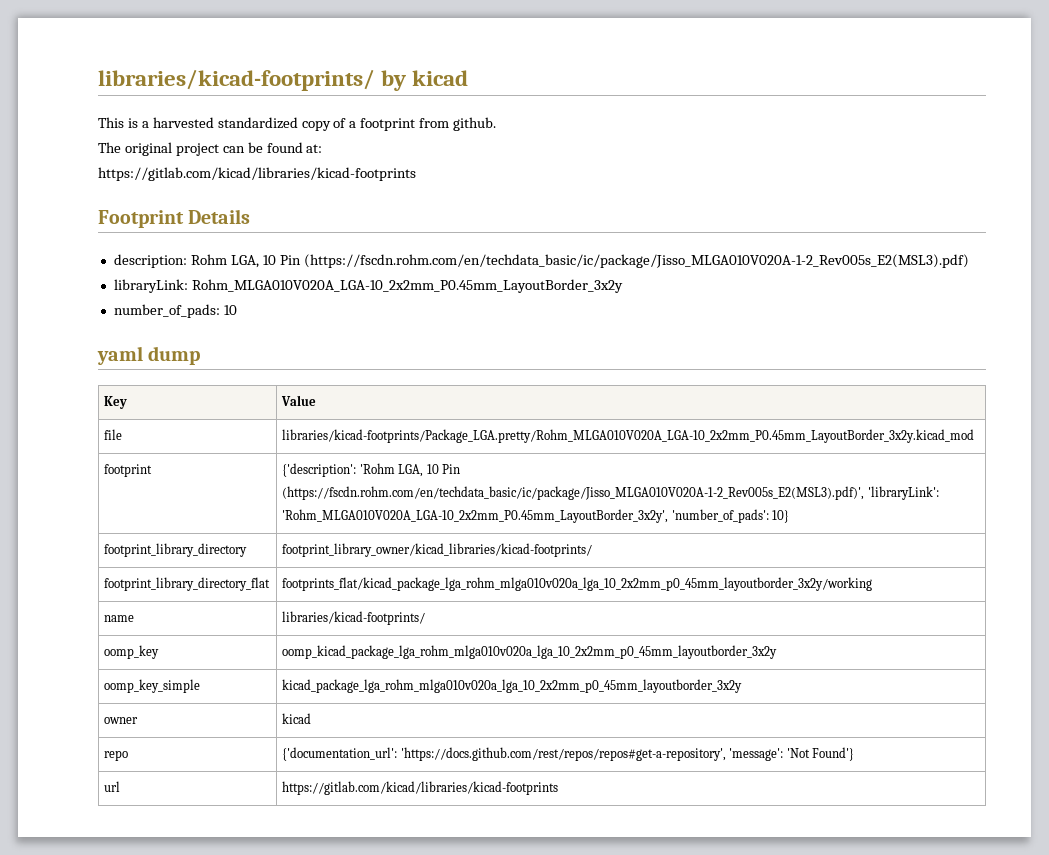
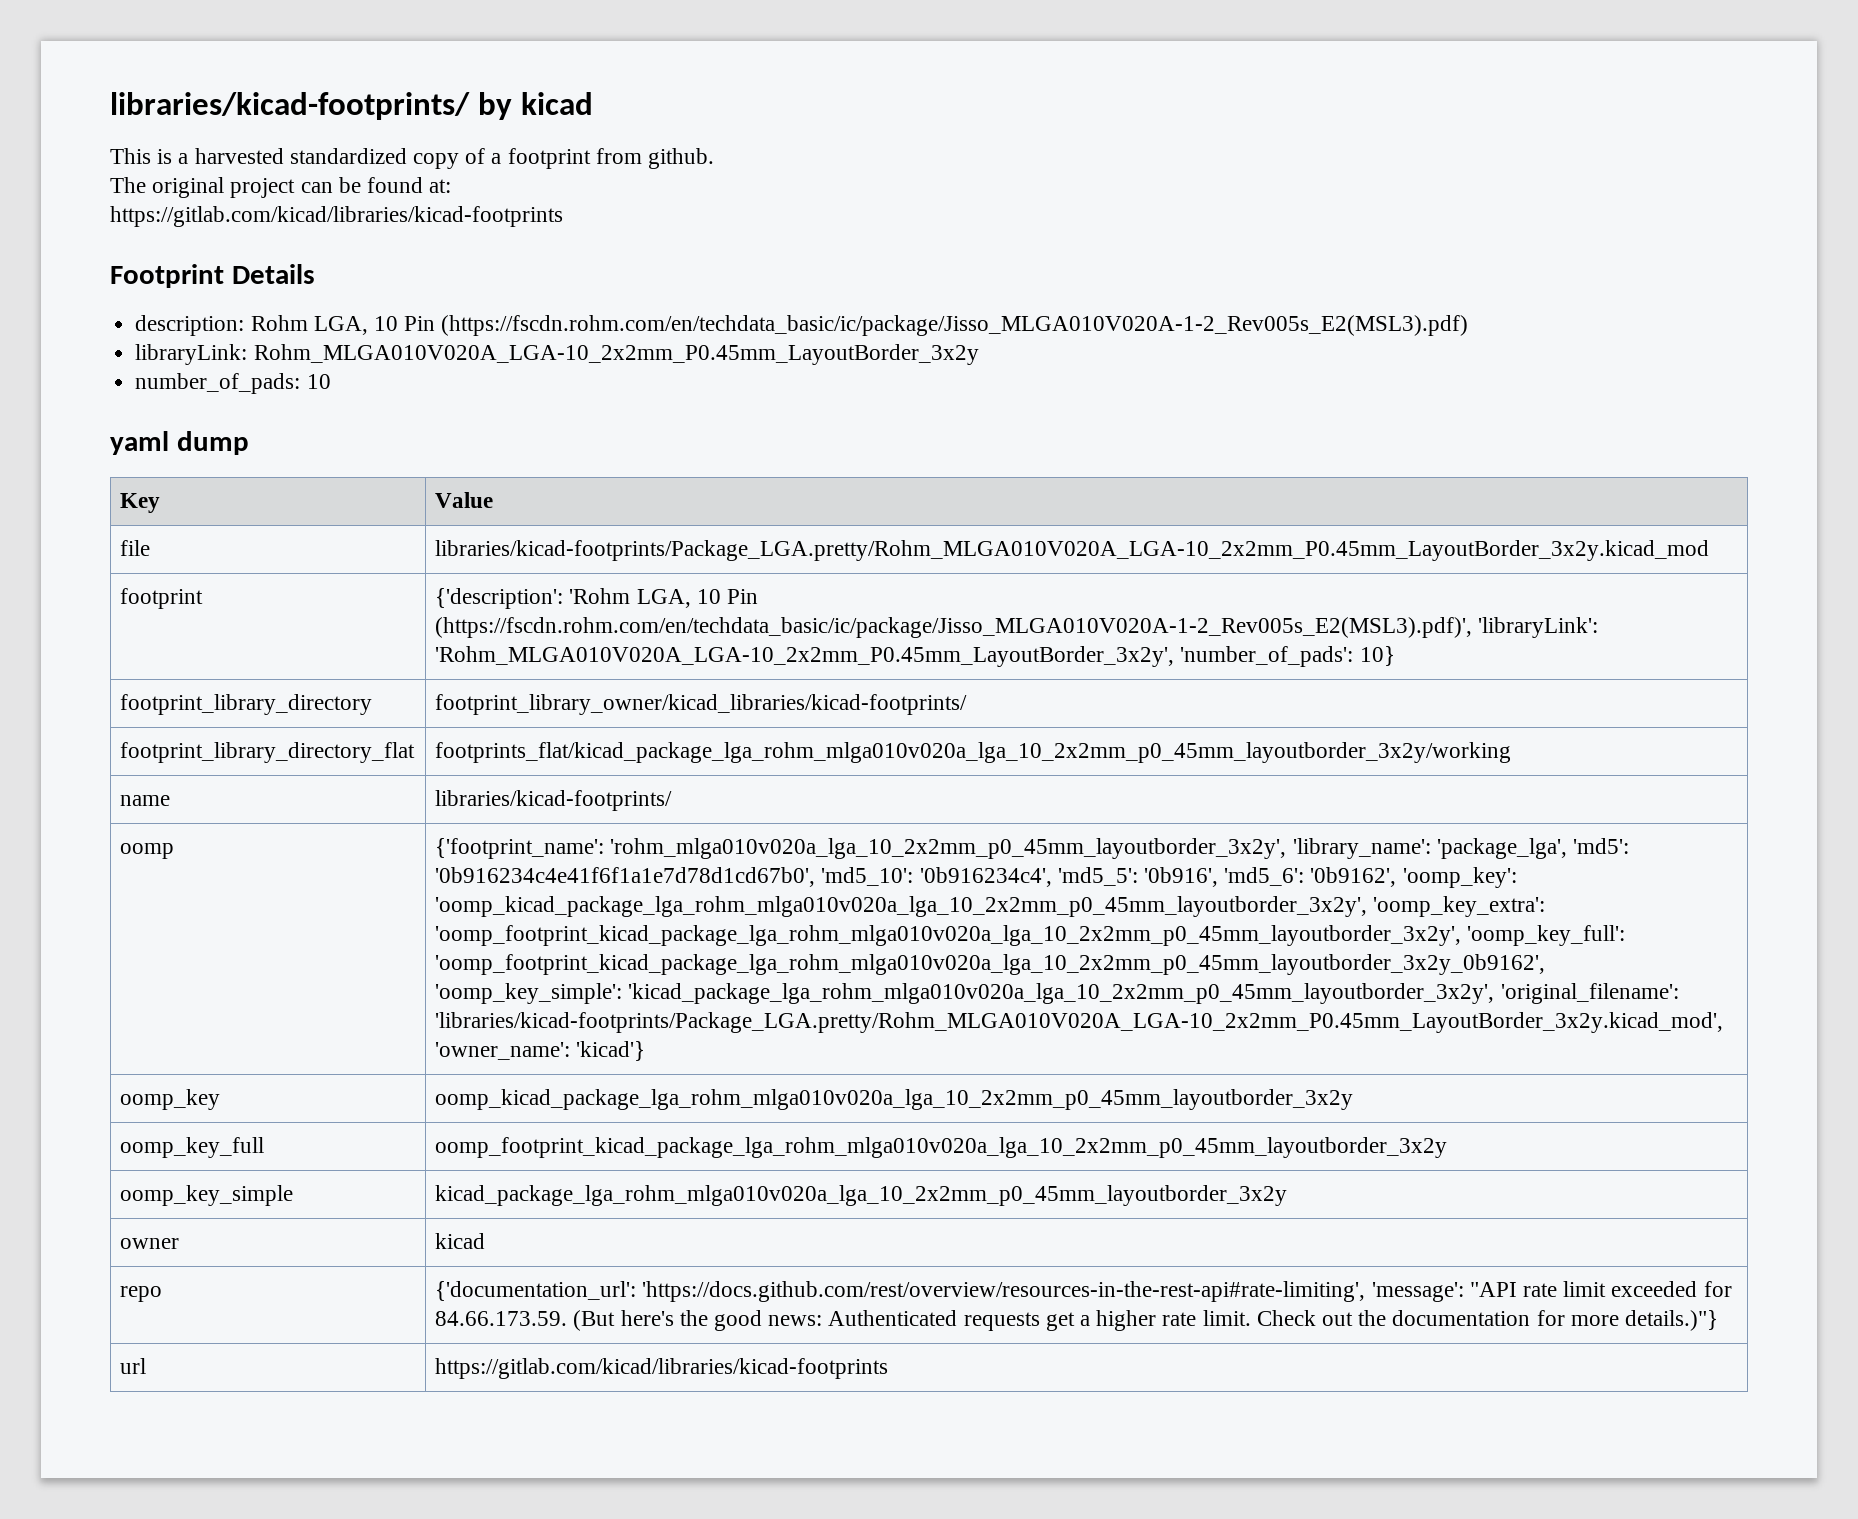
+ oomp | {'footprint_name': 'rohm_mlga010v020a_lga_10_2x2mm_p0_45mm_layoutborder_3x2y', 'library_name': 'package_lga', 'md5': '0b916234c4e41f6f1a1e7d78d1cd67b0', 'md5_10': '0b916234c4', 'md5_5': '0b916', 'md5_6': '0b9162', 'oomp_key': 'oomp_kicad_package_lga_rohm_mlga010v020a_lga_10_2x2mm_p0_45mm_layoutborder_3x2y', 'oomp_key_extra': 'oomp_footprint_kicad_package_lga_rohm_mlga010v020a_lga_10_2x2mm_p0_45mm_layoutborder_3x2y', 'oomp_key_full': 'oomp_footprint_kicad_package_lga_rohm_mlga010v020a_lga_10_2x2mm_p0_45mm_layoutborder_3x2y_0b9162', 'oomp_key_simple': 'kicad_package_lga_rohm_mlga010v020a_lga_10_2x2mm_p0_45mm_layoutborder_3x2y', 'original_filename': 'libraries/kicad-footprints/Package_LGA.pretty/Rohm_MLGA010V020A_LGA-10_2x2mm_P0.45mm_LayoutBorder_3x2y.kicad_mod', 'owner_name': 'kicad'}
+ oomp_key_full | oomp_footprint_kicad_package_lga_rohm_mlga010v020a_lga_10_2x2mm_p0_45mm_layoutborder_3x2y
- repo | {'documentation_url': 'https://docs.github.com/rest/repos/repos#get-a-repository', 'message': 'Not Found'}
+ repo | {'documentation_url': 'https://docs.github.com/rest/overview/resources-in-the-rest-api#rate-limiting', 'message': "API rate limit exceeded for 84.66.173.59. (But here's the good news: Authenticated requests get a higher rate limit. Check out the documentation for more details.)"}

